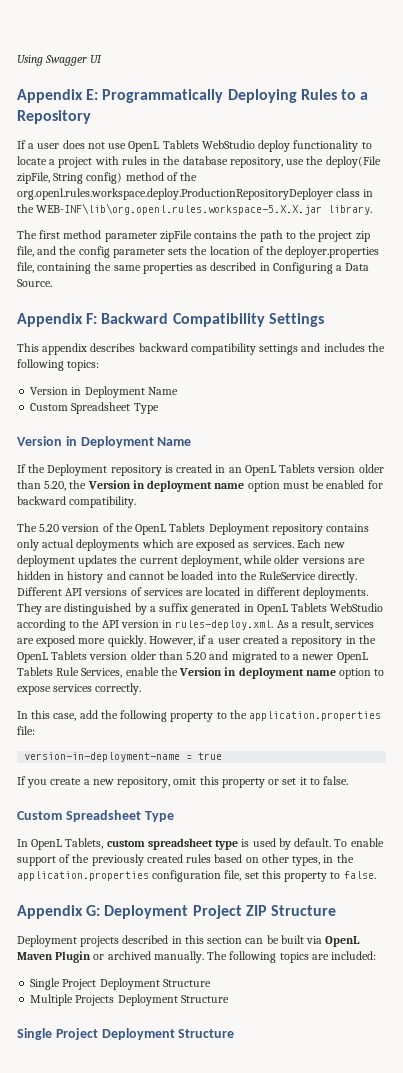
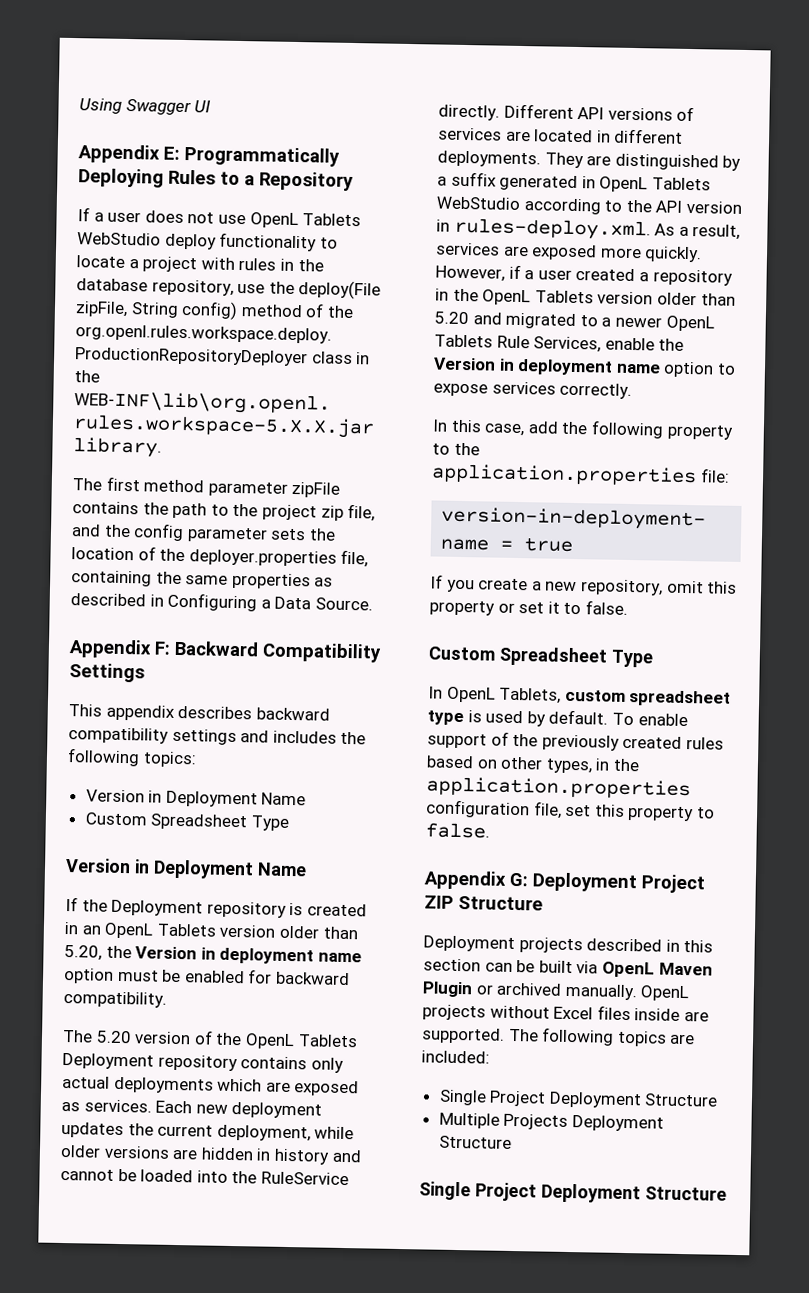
+ OpenL projects without Excel files inside are supported.

